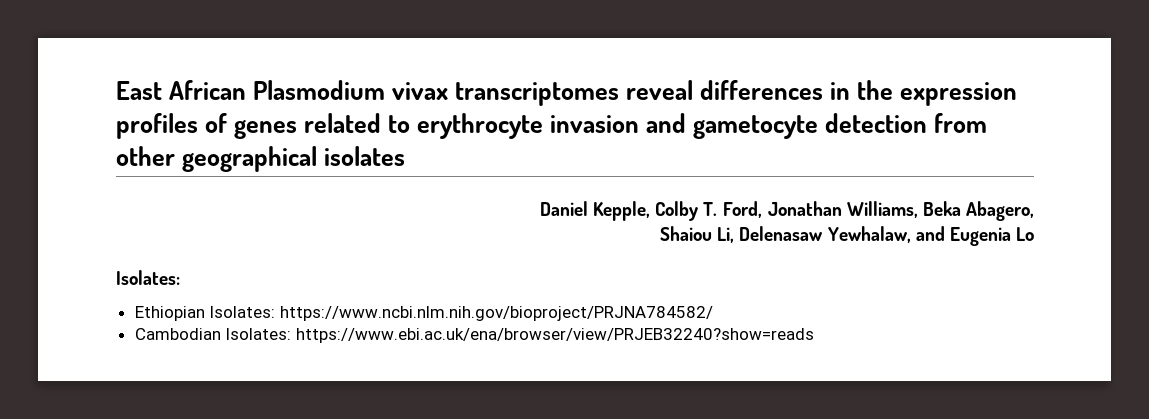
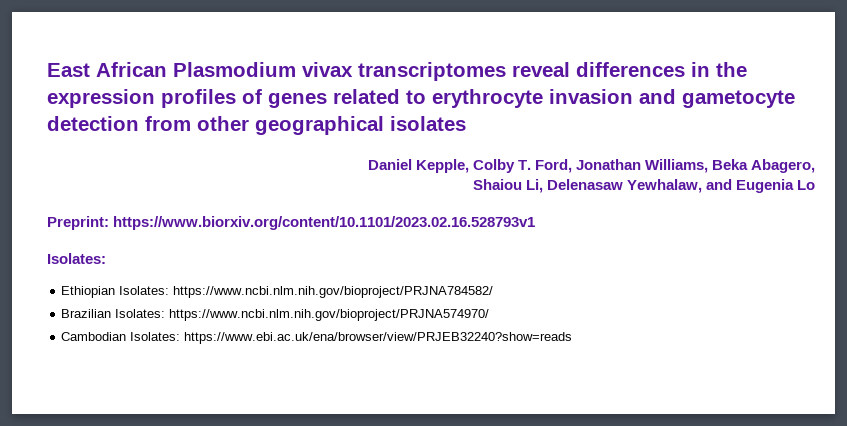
+ Preprint: https://www.biorxiv.org/content/10.1101/2023.02.16.528793v1
+ Brazilian Isolates: https://www.ncbi.nlm.nih.gov/bioproject/PRJNA574970/

